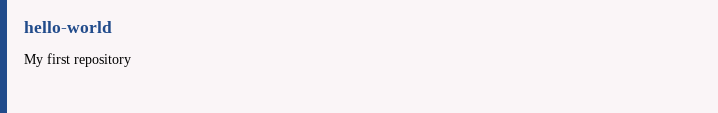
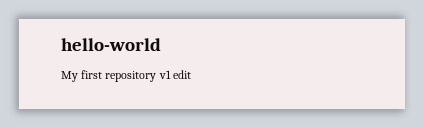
- My first repository
+ My first repository v1 edit

